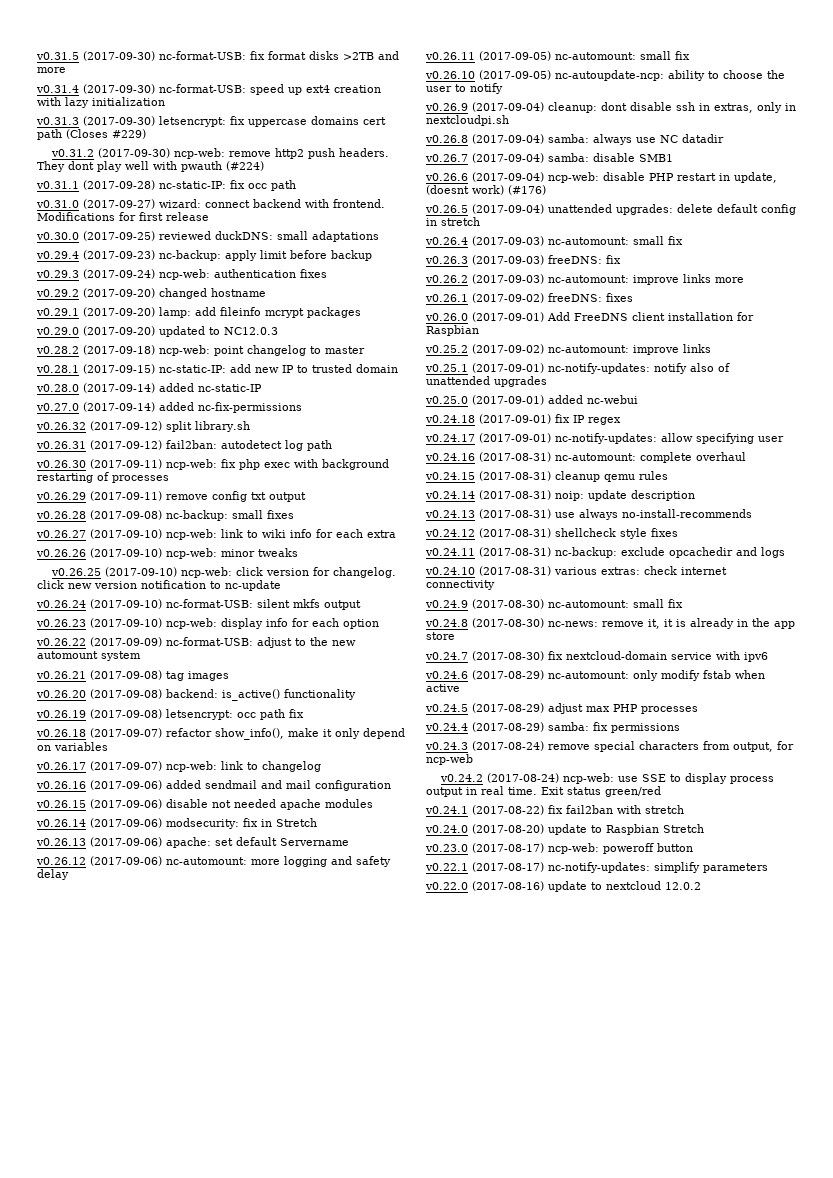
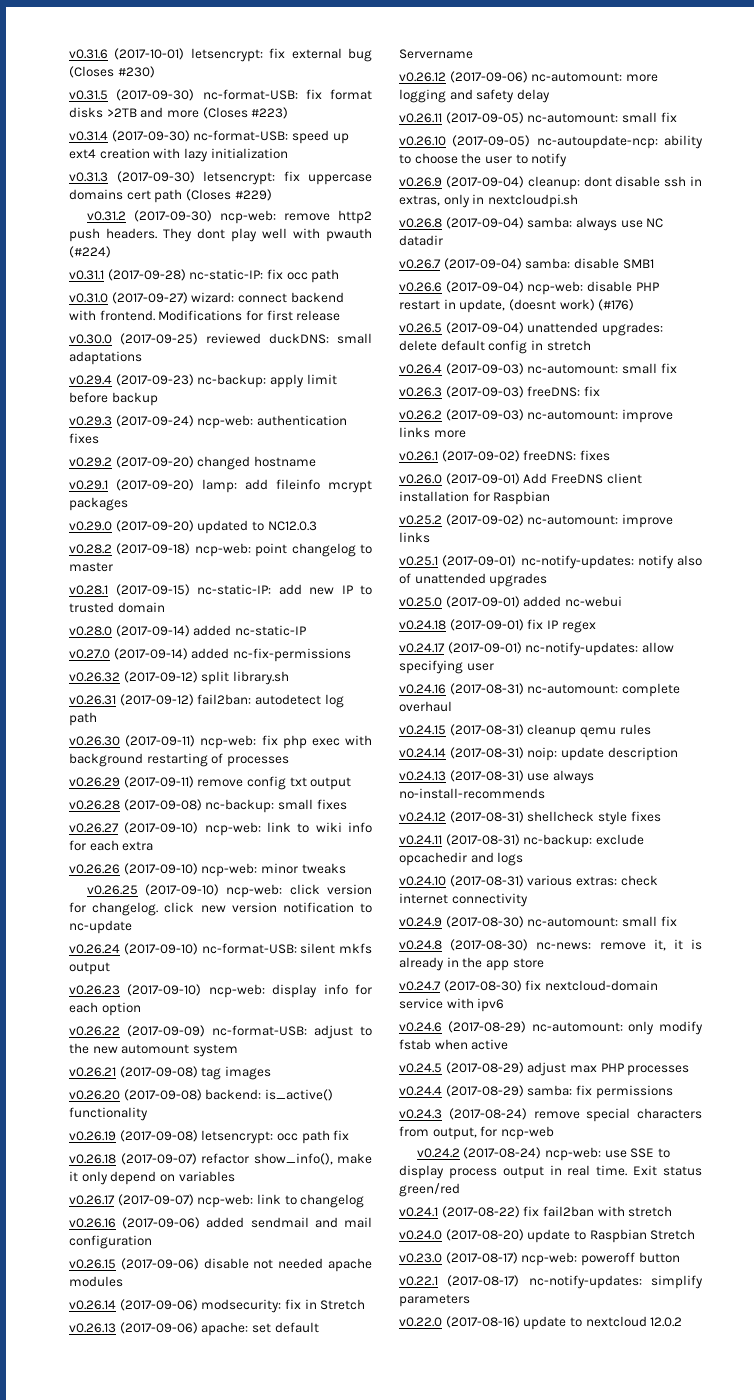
+ v0.31.6 (2017-10-01) letsencrypt: fix external bug (Closes #230)
- v0.31.5 (2017-09-30) nc-format-USB: fix format disks >2TB and more
+ v0.31.5 (2017-09-30) nc-format-USB: fix format disks >2TB and more (Closes #223)

